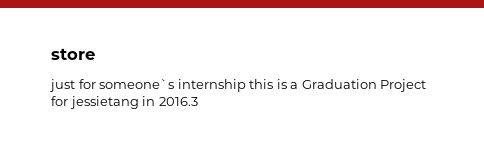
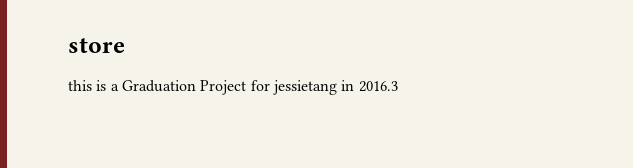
- just for someone`s internship this is a Graduation Project for jessietang in 2016.3
+ this is a Graduation Project for jessietang in 2016.3

